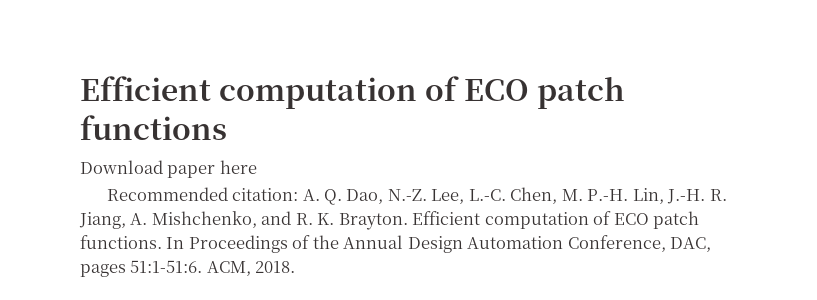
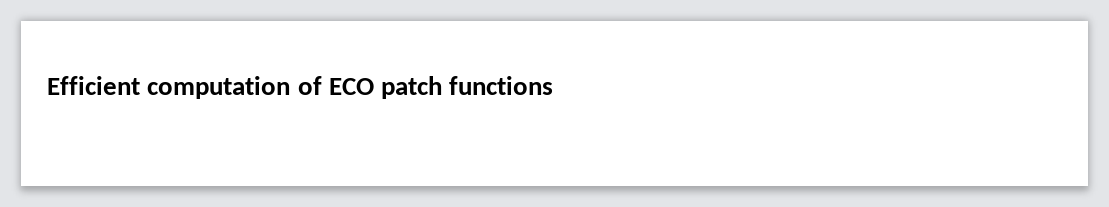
- Download paper here
- Recommended citation: A. Q. Dao, N.-Z. Lee, L.-C. Chen, M. P.-H. Lin, J.-H. R. Jiang, A. Mishchenko, and R. K. Brayton. Efficient computation of ECO patch functions. In Proceedings of the Annual Design Automation Conference, DAC, pages 51:1-51:6. ACM, 2018.

